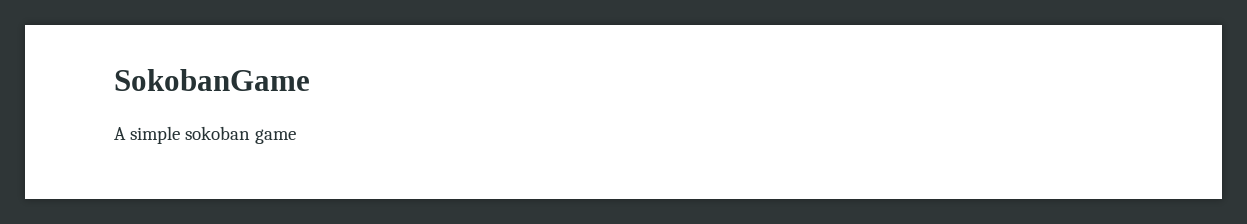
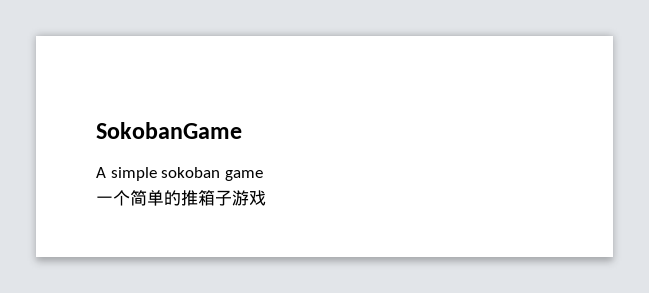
+ 一个简单的推箱子游戏

